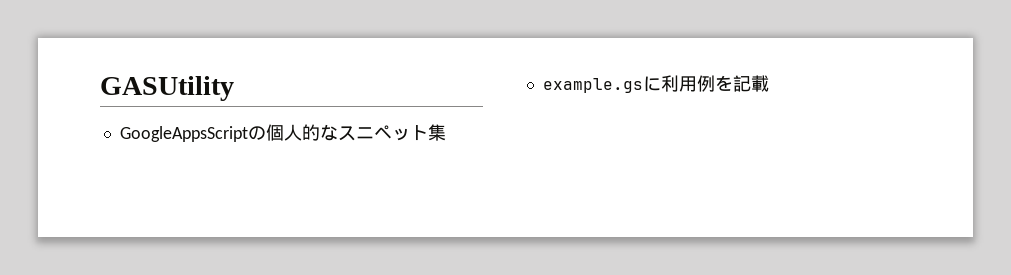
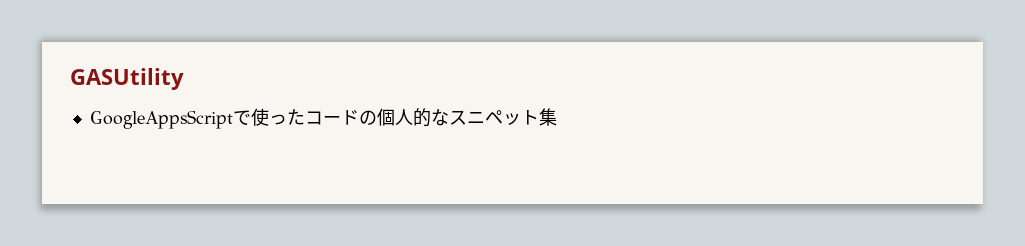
- GoogleAppsScriptの個人的なスニペット集
+ GoogleAppsScriptで使ったコードの個人的なスニペット集
- example.gsに利用例を記載

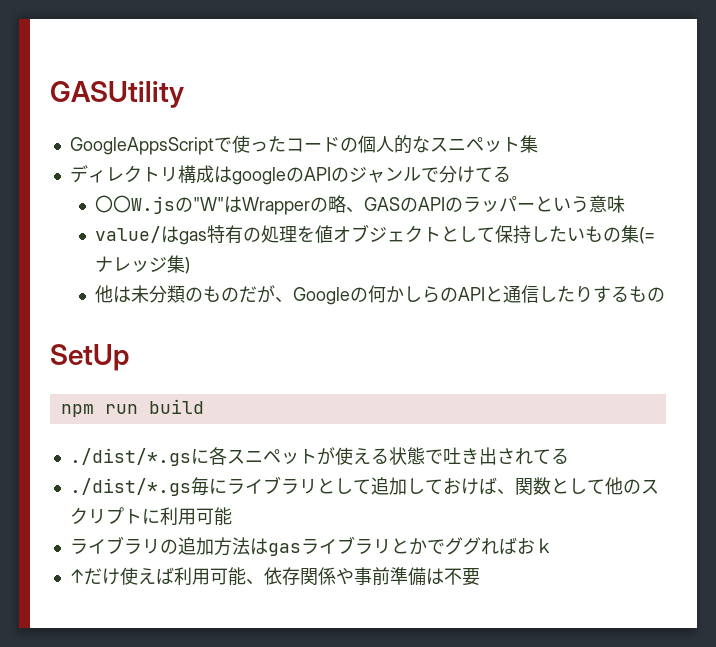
+ ディレクトリ構成はgoogleのAPIのジャンルで分けてる
+ 〇〇W.jsの"W"はWrapperの略、GASのAPIのラッパーという意味
+ value/はgas特有の処理を値オブジェクトとして保持したいもの集(=ナレッジ集)
+ 他は未分類のものだが、Googleの何かしらのAPIと通信したりするもの
+ SetUp
+ npm run build
+ ./dist/*.gsに各スニペットが使える状態で吐き出されてる
+ ./dist/*.gs毎にライブラリとして追加しておけば、関数として他のスクリプトに利用可能
+ ライブラリの追加方法はgasライブラリとかでググればおｋ
+ ↑だけ使えば利用可能、依存関係や事前準備は不要

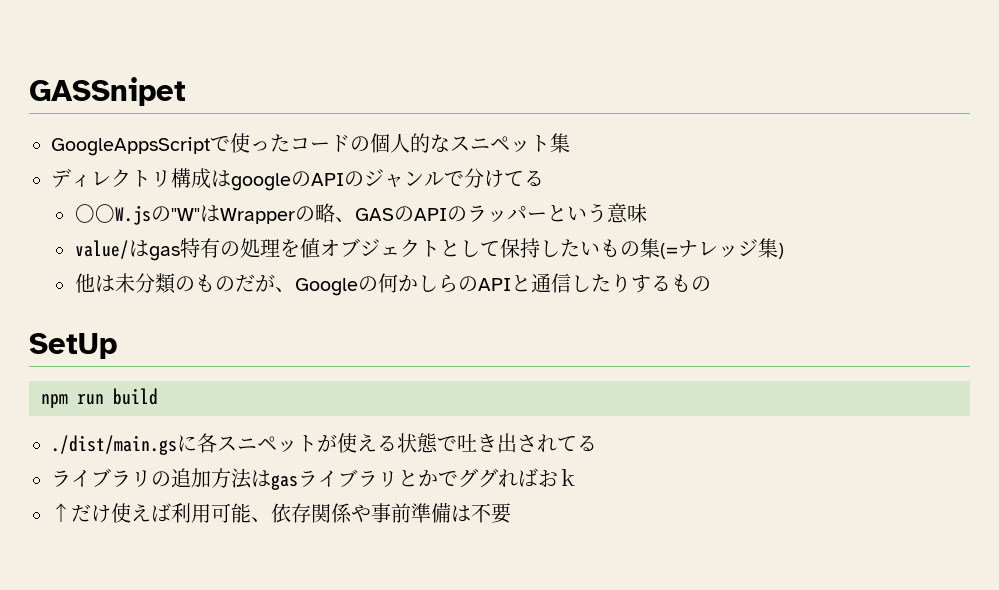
- GASUtility
+ GASSnipet
- ./dist/*.gsに各スニペットが使える状態で吐き出されてる
+ ./dist/main.gsに各スニペットが使える状態で吐き出されてる
- ./dist/*.gs毎にライブラリとして追加しておけば、関数として他のスクリプトに利用可能

